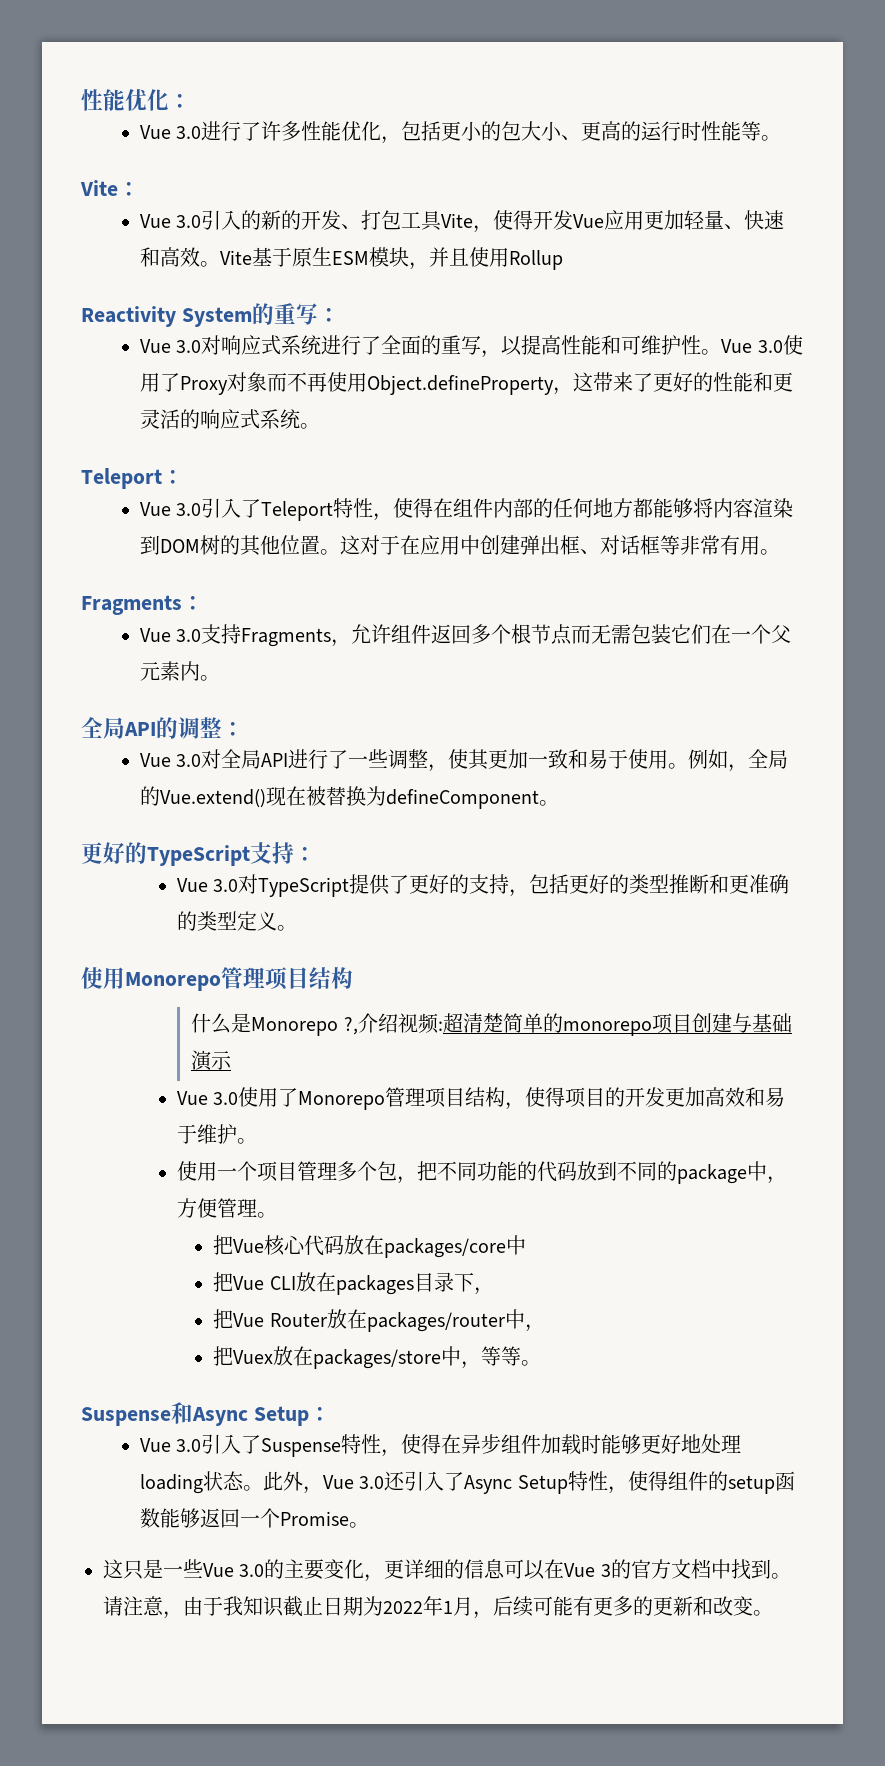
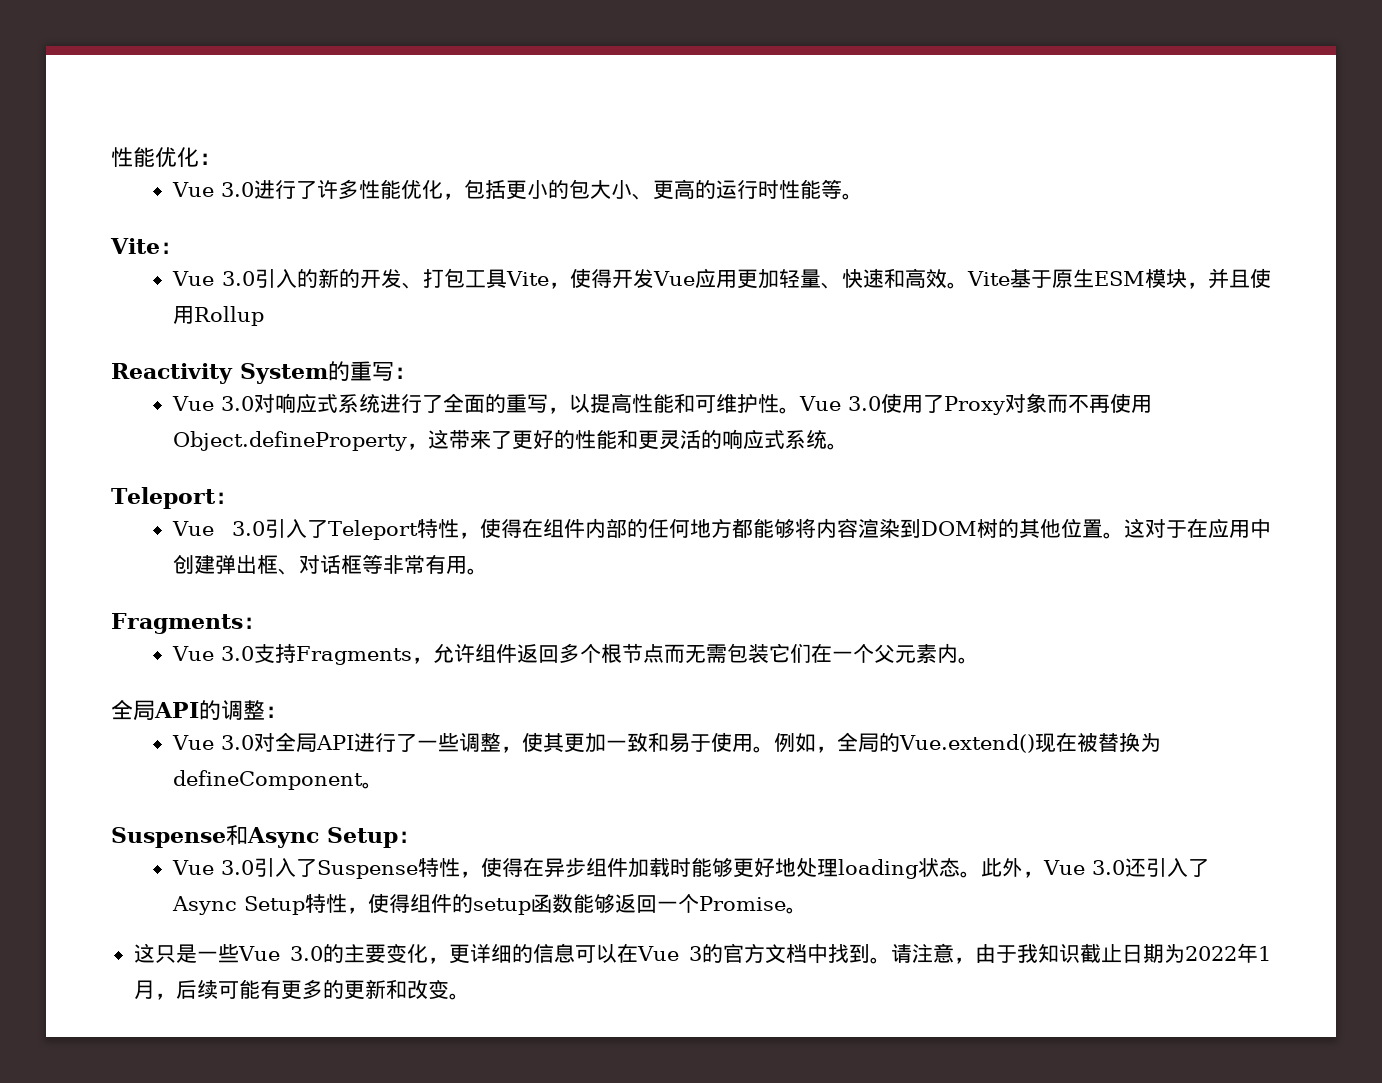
- 更好的TypeScript支持：
- Vue 3.0对TypeScript提供了更好的支持，包括更好的类型推断和更准确的类型定义。
- 使用Monorepo管理项目结构
- 什么是Monorepo ?,介绍视频:超清楚简单的monorepo项目创建与基础演示
- Vue 3.0使用了Monorepo管理项目结构，使得项目的开发更加高效和易于维护。
- 使用一个项目管理多个包，把不同功能的代码放到不同的package中，方便管理。
- 把Vue核心代码放在packages/core中
- 把Vue CLI放在packages目录下，
- 把Vue Router放在packages/router中，
- 把Vuex放在packages/store中，等等。

